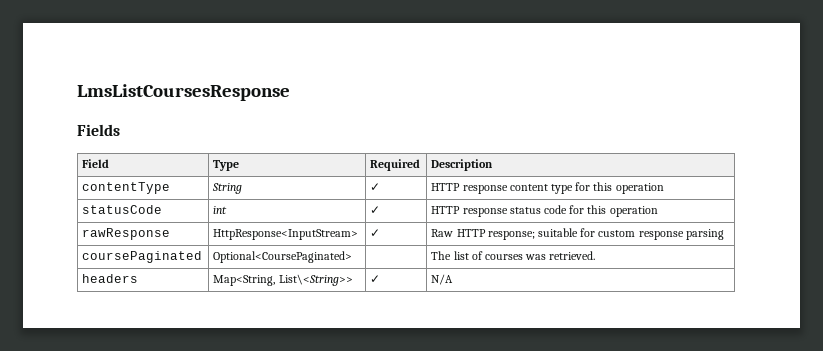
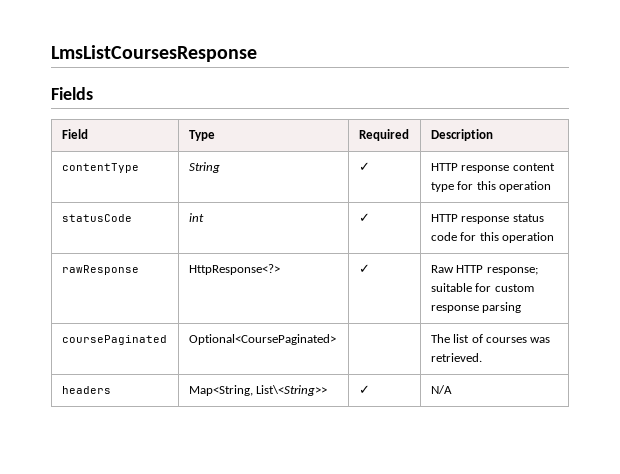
- rawResponse | HttpResponse<InputStream> | ✓ | Raw HTTP response; suitable for custom response parsing
+ rawResponse | HttpResponse<?> | ✓ | Raw HTTP response; suitable for custom response parsing

